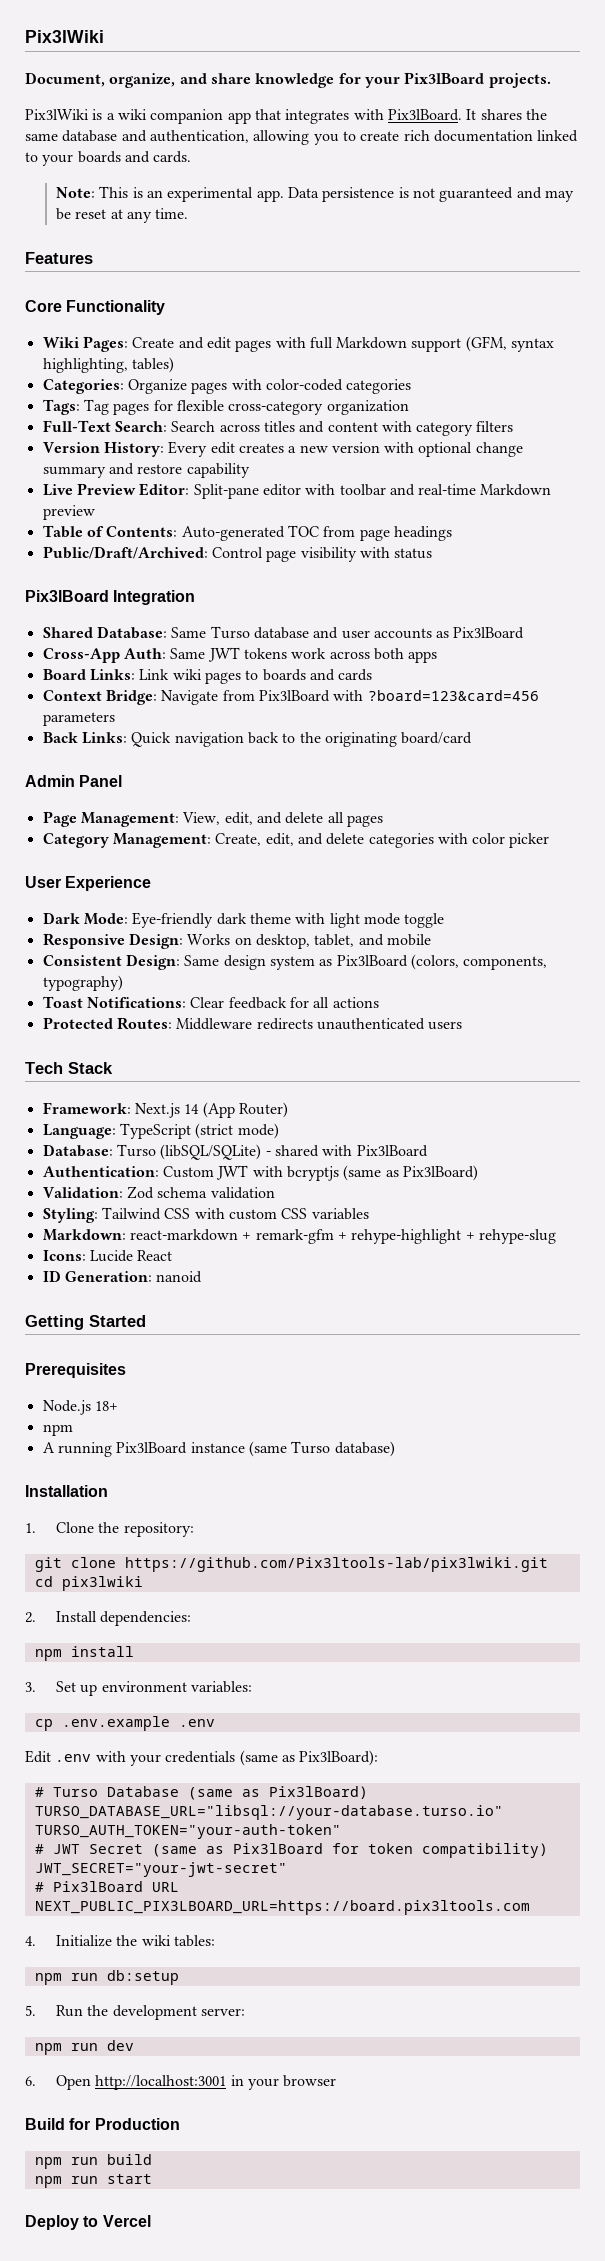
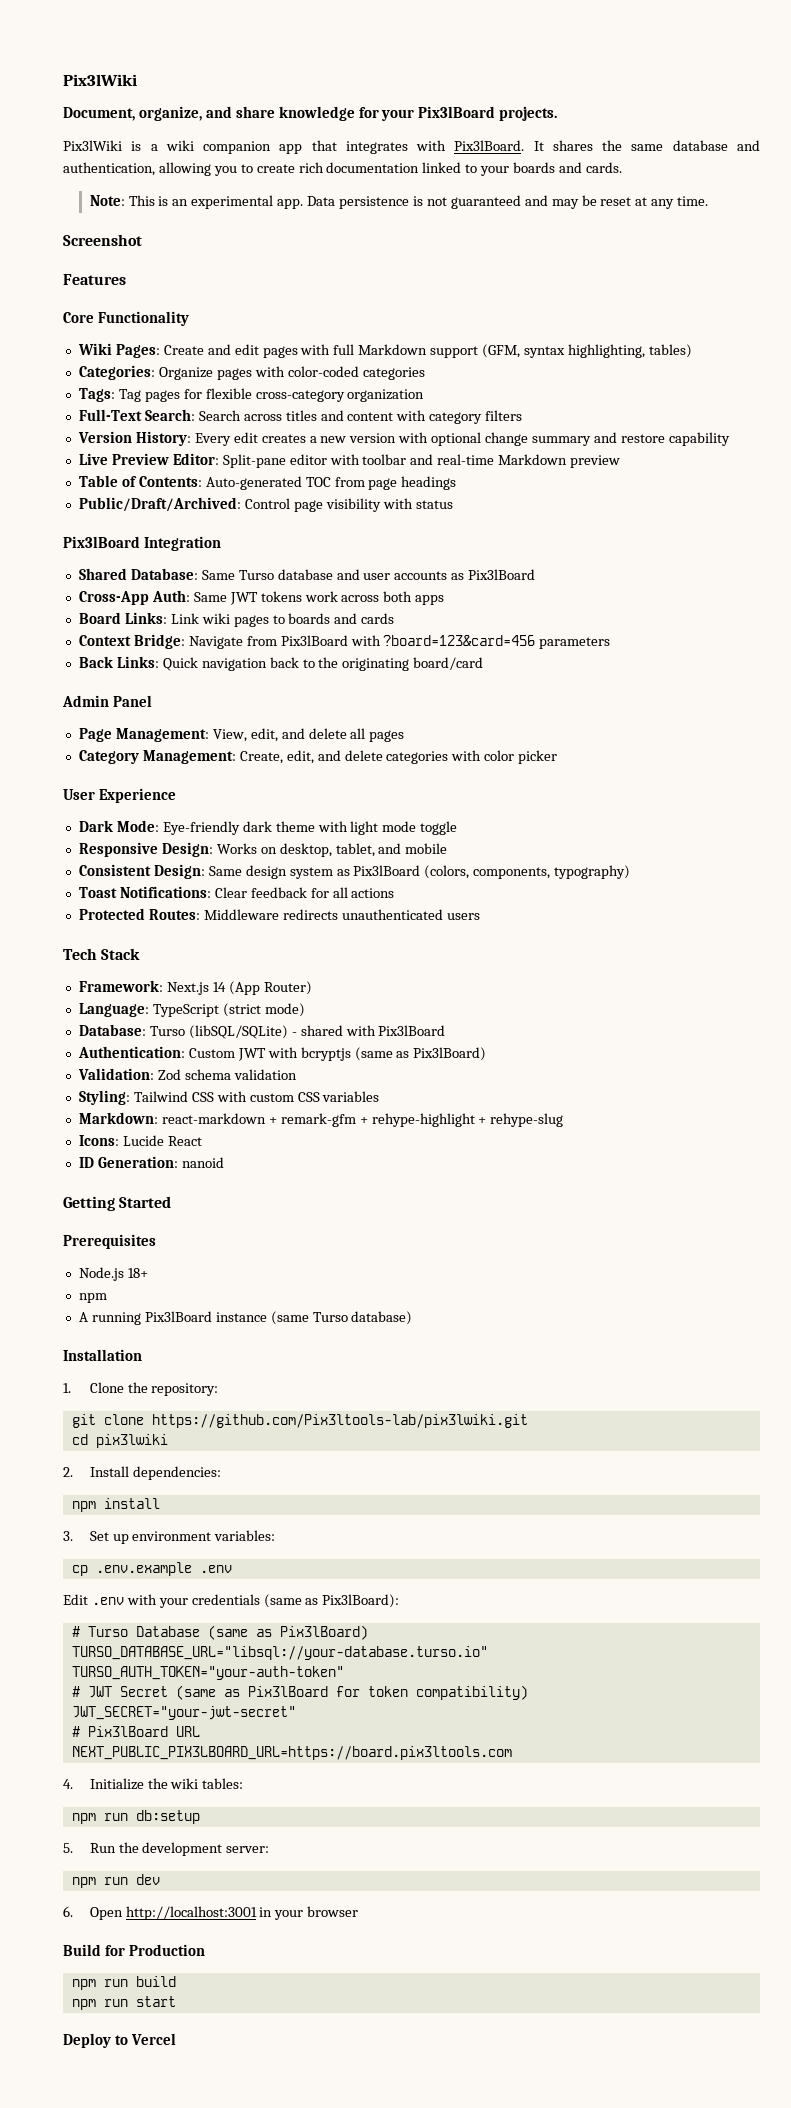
+ Screenshot

